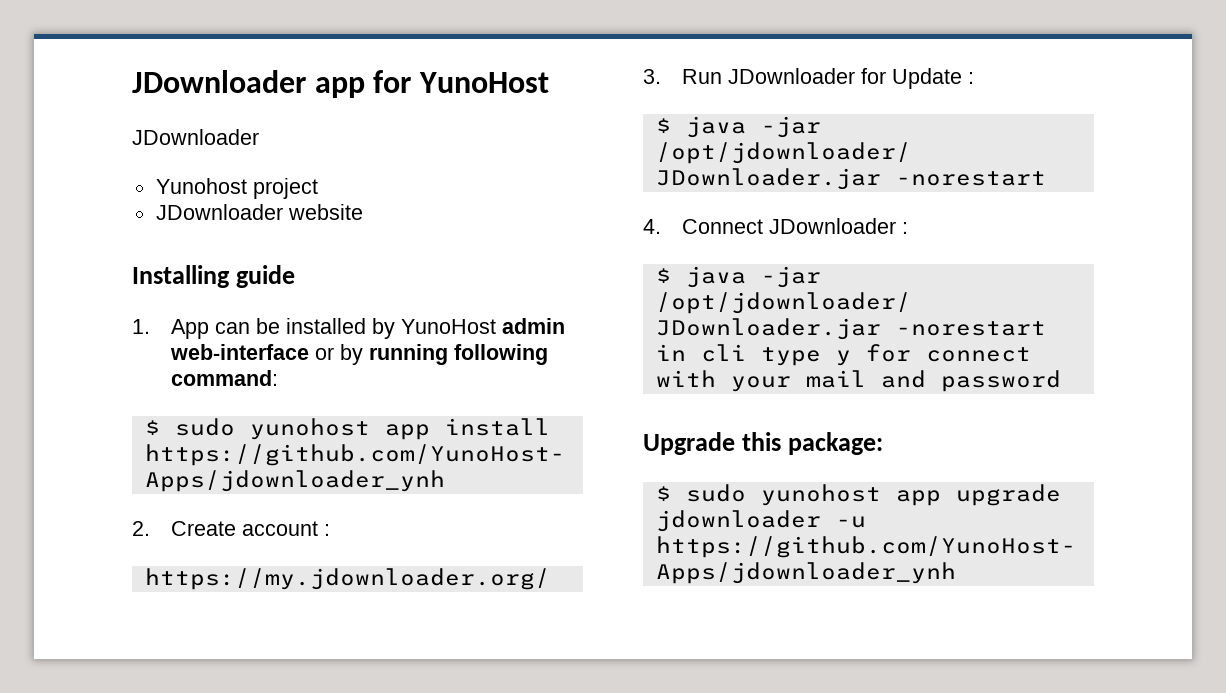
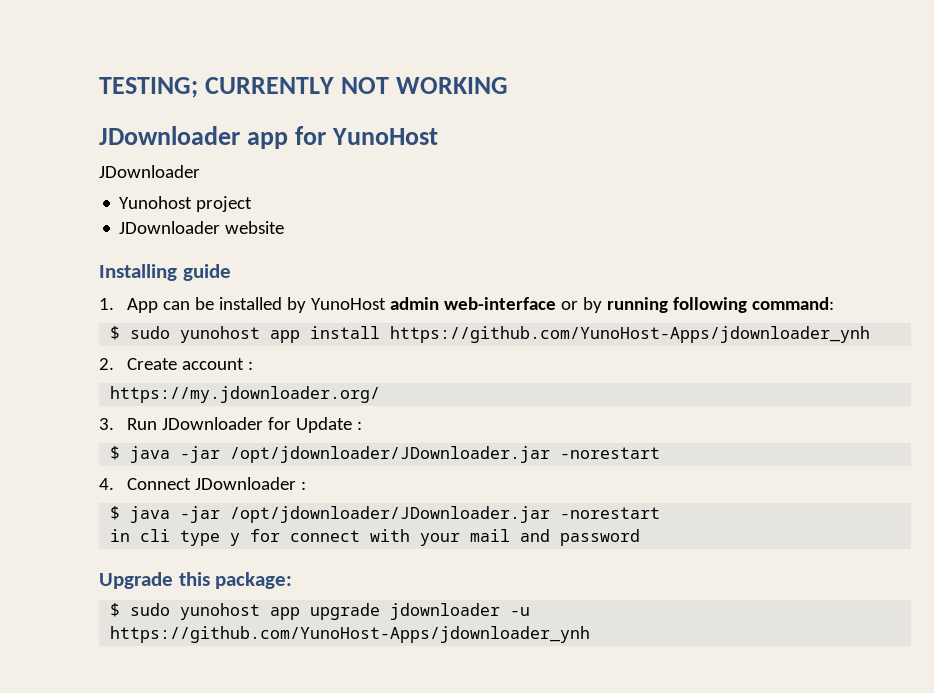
+ TESTING; CURRENTLY NOT WORKING

